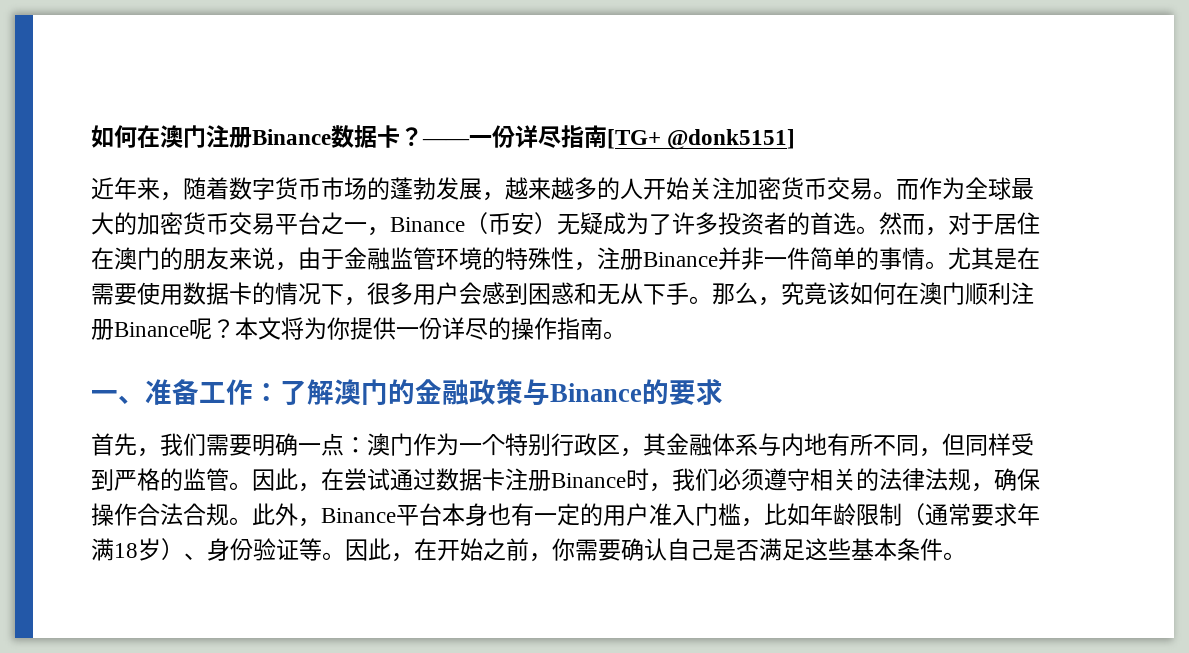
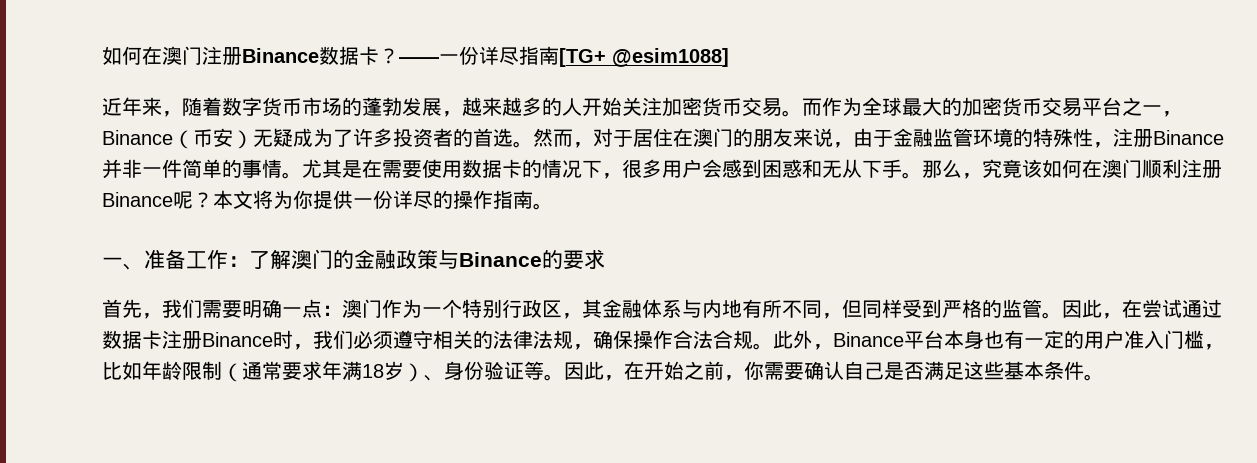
- ——一份详尽指南[TG+ @donk5151]
+ ——一份详尽指南[TG+ @esim1088]

